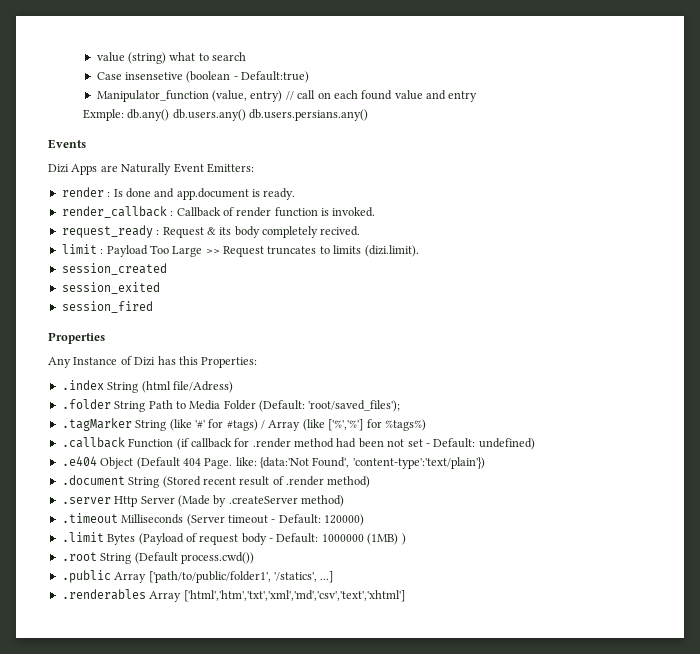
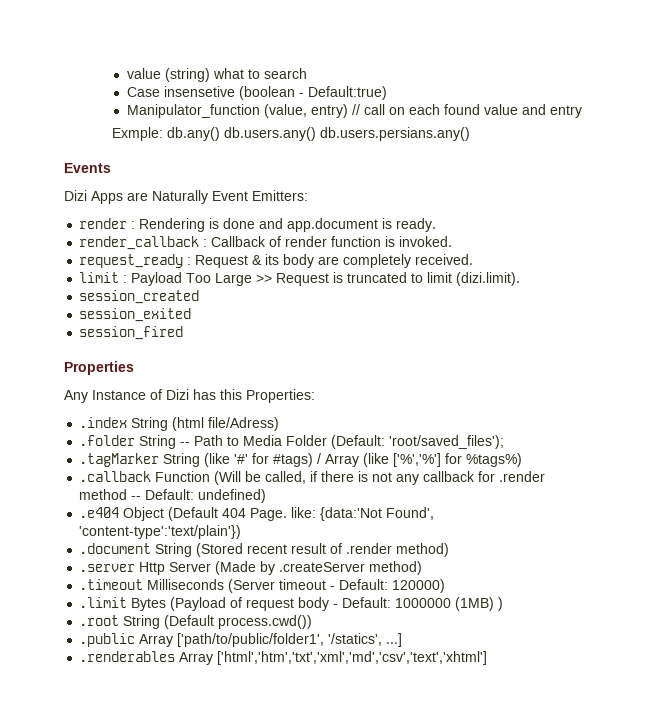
- render : Is done and app.document is ready.
+ render : Rendering is done and app.document is ready.
- request_ready : Request & its body completely recived.
+ request_ready : Request & its body are completely received.
- limit : Payload Too Large >> Request truncates to limits (dizi.limit).
+ limit : Payload Too Large >> Request is truncated to limit (dizi.limit).
- .folder String Path to Media Folder (Default: 'root/saved_files');
+ .folder String -- Path to Media Folder (Default: 'root/saved_files');
- .callback Function (if callback for .render method had been not set - Default: undefined)
+ .callback Function (Will be called, if there is not any callback for .render method -- Default: undefined)

